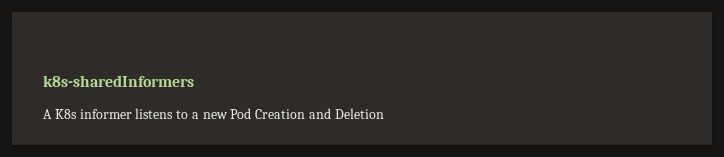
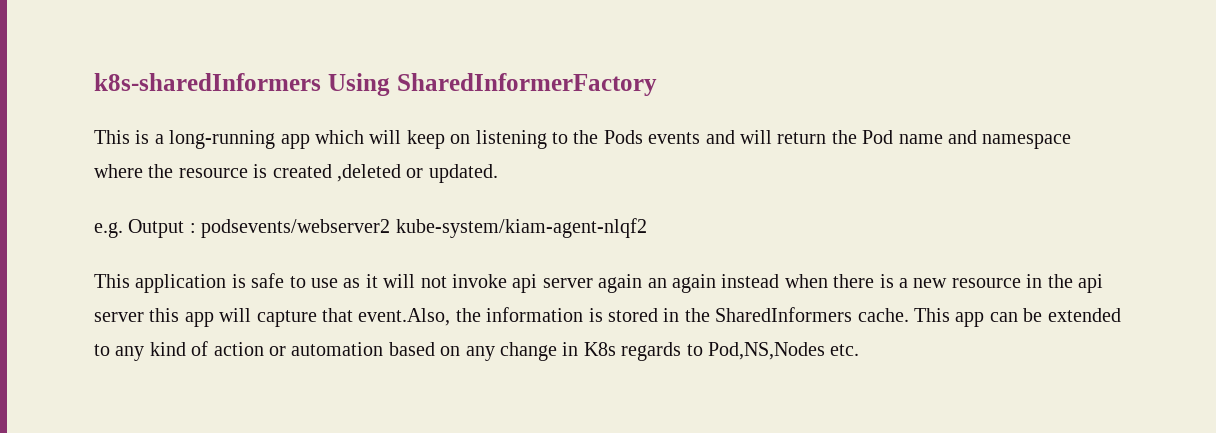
- k8s-sharedInformers
- A K8s informer listens to a new Pod Creation and Deletion
+ k8s-sharedInformers Using SharedInformerFactory
+ This is a long-running app which will keep on listening to the Pods events and will return the Pod name and namespace where the resource is created ,deleted or updated.
+ e.g. Output : podsevents/webserver2 kube-system/kiam-agent-nlqf2
+ This application is safe to use as it will not invoke api server again an again instead when there is a new resource in the api server this app will capture that event.Also, the information is stored in the SharedInformers cache. This app can be extended to any kind of action or automation based on any change in K8s regards to Pod,NS,Nodes etc.

